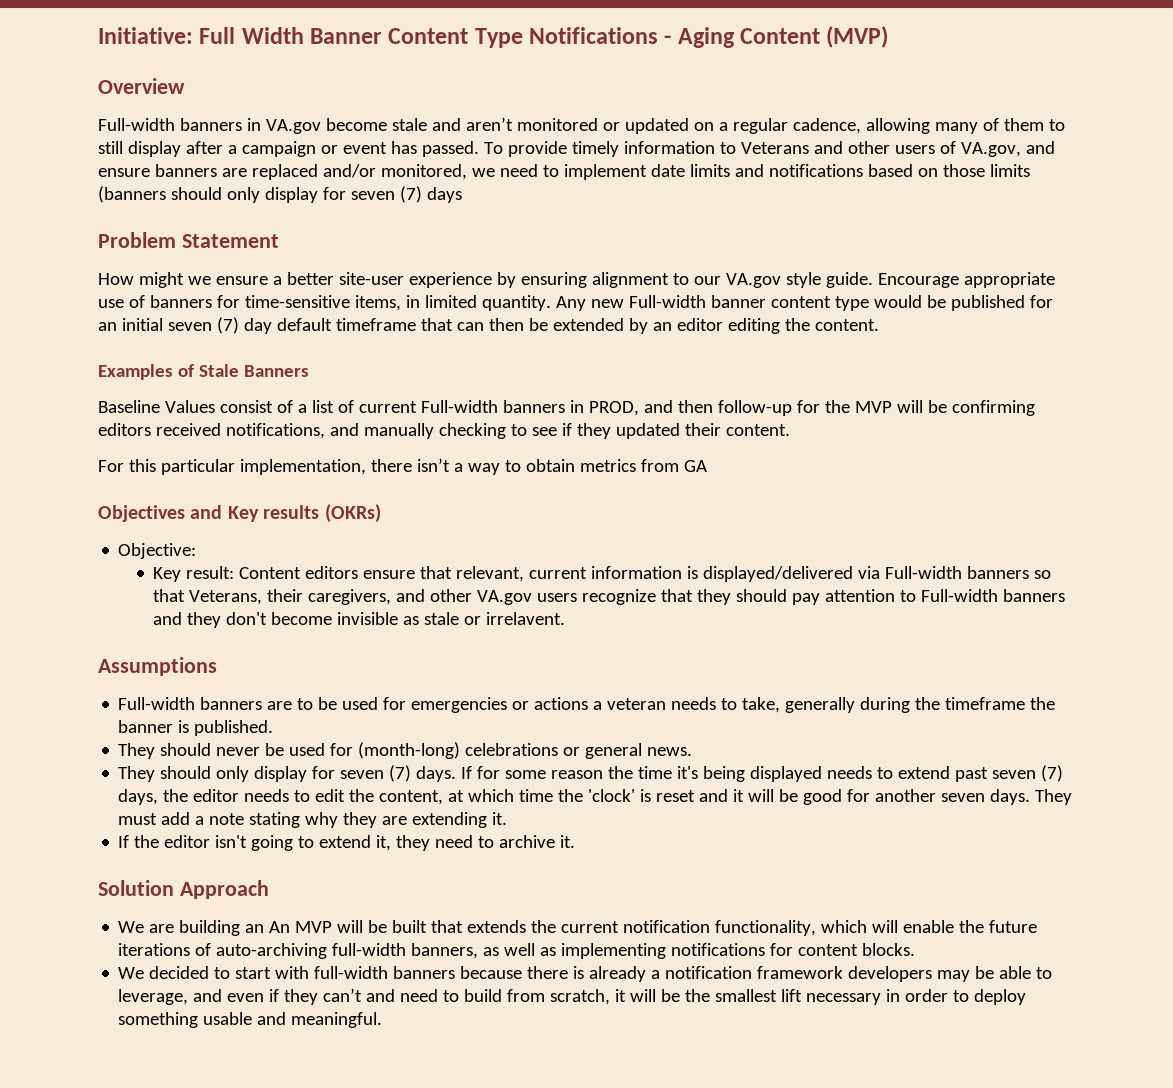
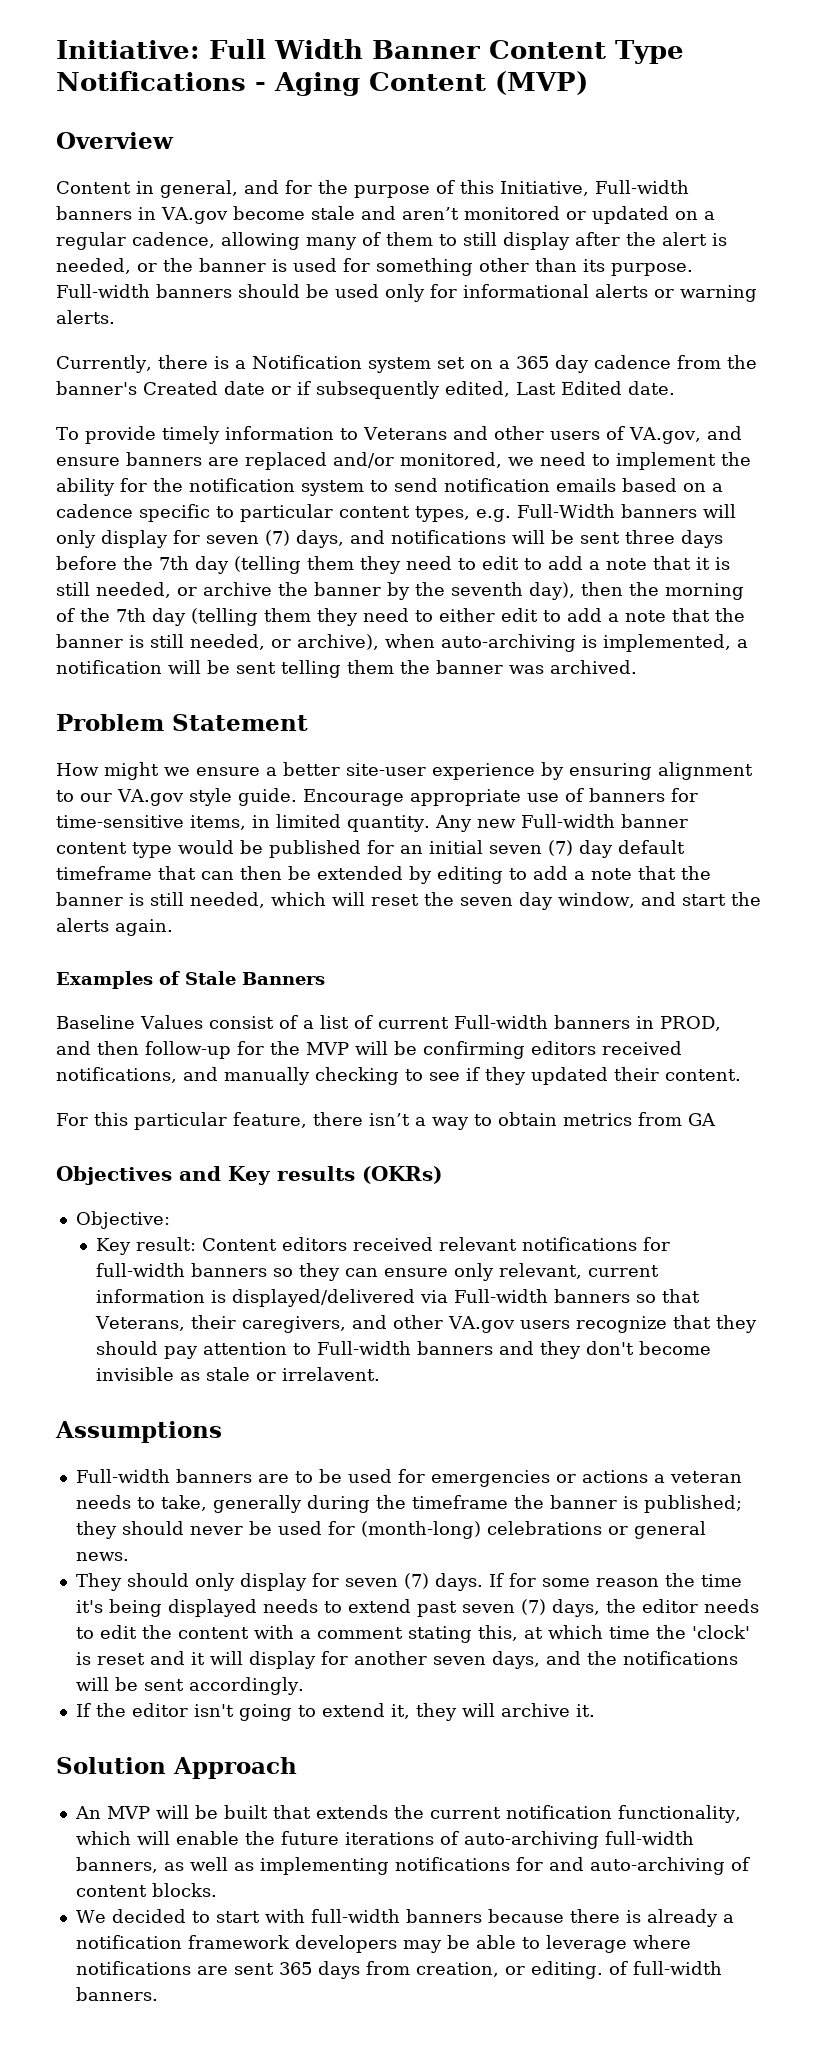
- Full-width banners in VA.gov become stale and aren’t monitored or updated on a regular cadence, allowing many of them to still display after a campaign or event has passed. To provide timely information to Veterans and other users of VA.gov, and ensure banners are replaced and/or monitored, we need to implement date limits and notifications based on those limits (banners should only display for seven (7) days
+ Content in general, and for the purpose of this Initiative, Full-width banners in VA.gov become stale and aren’t monitored or updated on a regular cadence, allowing many of them to still display after the alert is needed, or the banner is used for something other than its purpose. Full-width banners should be used only for informational alerts or warning alerts.
+ Currently, there is a Notification system set on a 365 day cadence from the banner's Created date or if subsequently edited, Last Edited date.
+ To provide timely information to Veterans and other users of VA.gov, and ensure banners are replaced and/or monitored, we need to implement the ability for the notification system to send notification emails based on a cadence specific to particular content types, e.g. Full-Width banners will only display for seven (7) days, and notifications will be sent three days before the 7th day (telling them they need to edit to add a note that it is still needed, or archive the banner by the seventh day), then the morning of the 7th day (telling them they need to either edit to add a note that the banner is still needed, or archive), when auto-archiving is implemented, a notification will be sent telling them the banner was archived.
- Any new Full-width banner content type would be published for an initial seven (7) day default timeframe that can then be extended by an editor editing the content.
+ Any new Full-width banner content type would be published for an initial seven (7) day default timeframe that can then be extended by editing to add a note that the banner is still needed, which will reset the seven day window, and start the alerts again.
- For this particular implementation, there isn’t a way to obtain metrics from GA
+ For this particular feature, there isn’t a way to obtain metrics from GA
- Key result: Content editors ensure that relevant, current information is displayed/delivered via Full-width banners so that Veterans, their caregivers, and other VA.gov users recognize that they should pay attention to Full-width banners and they don't become invisible as stale or irrelavent.
+ Key result: Content editors received relevant notifications for full-width banners so they can ensure only relevant, current information is displayed/delivered via Full-width banners so that Veterans, their caregivers, and other VA.gov users recognize that they should pay attention to Full-width banners and they don't become invisible as stale or irrelavent.
- Full-width banners are to be used for emergencies or actions a veteran needs to take, generally during the timeframe the banner is published.
- They should never be used for (month-long) celebrations or general news.
+ Full-width banners are to be used for emergencies or actions a veteran needs to take, generally during the timeframe the banner is published; they should never be used for (month-long) celebrations or general news.
- If for some reason the time it's being displayed needs to extend past seven (7) days, the editor needs to edit the content, at which time the 'clock' is reset and it will be good for another seven days. They must add a note stating why they are extending it.
+ If for some reason the time it's being displayed needs to extend past seven (7) days, the editor needs to edit the content with a comment stating this, at which time the 'clock' is reset and it will display for another seven days, and the notifications will be sent accordingly.
- If the editor isn't going to extend it, they need to archive it.
+ If the editor isn't going to extend it, they will archive it.
- We are building an An MVP will be built that extends the current notification functionality, which will enable the future iterations of auto-archiving full-width banners, as well as implementing notifications for content blocks.
+ An MVP will be built that extends the current notification functionality, which will enable the future iterations of auto-archiving full-width banners, as well as implementing notifications for and auto-archiving of content blocks.
- We decided to start with full-width banners because there is already a notification framework developers may be able to leverage, and even if they can’t and need to build from scratch, it will be the smallest lift necessary in order to deploy something usable and meaningful.
+ We decided to start with full-width banners because there is already a notification framework developers may be able to leverage where notifications are sent 365 days from creation, or editing. of full-width banners.

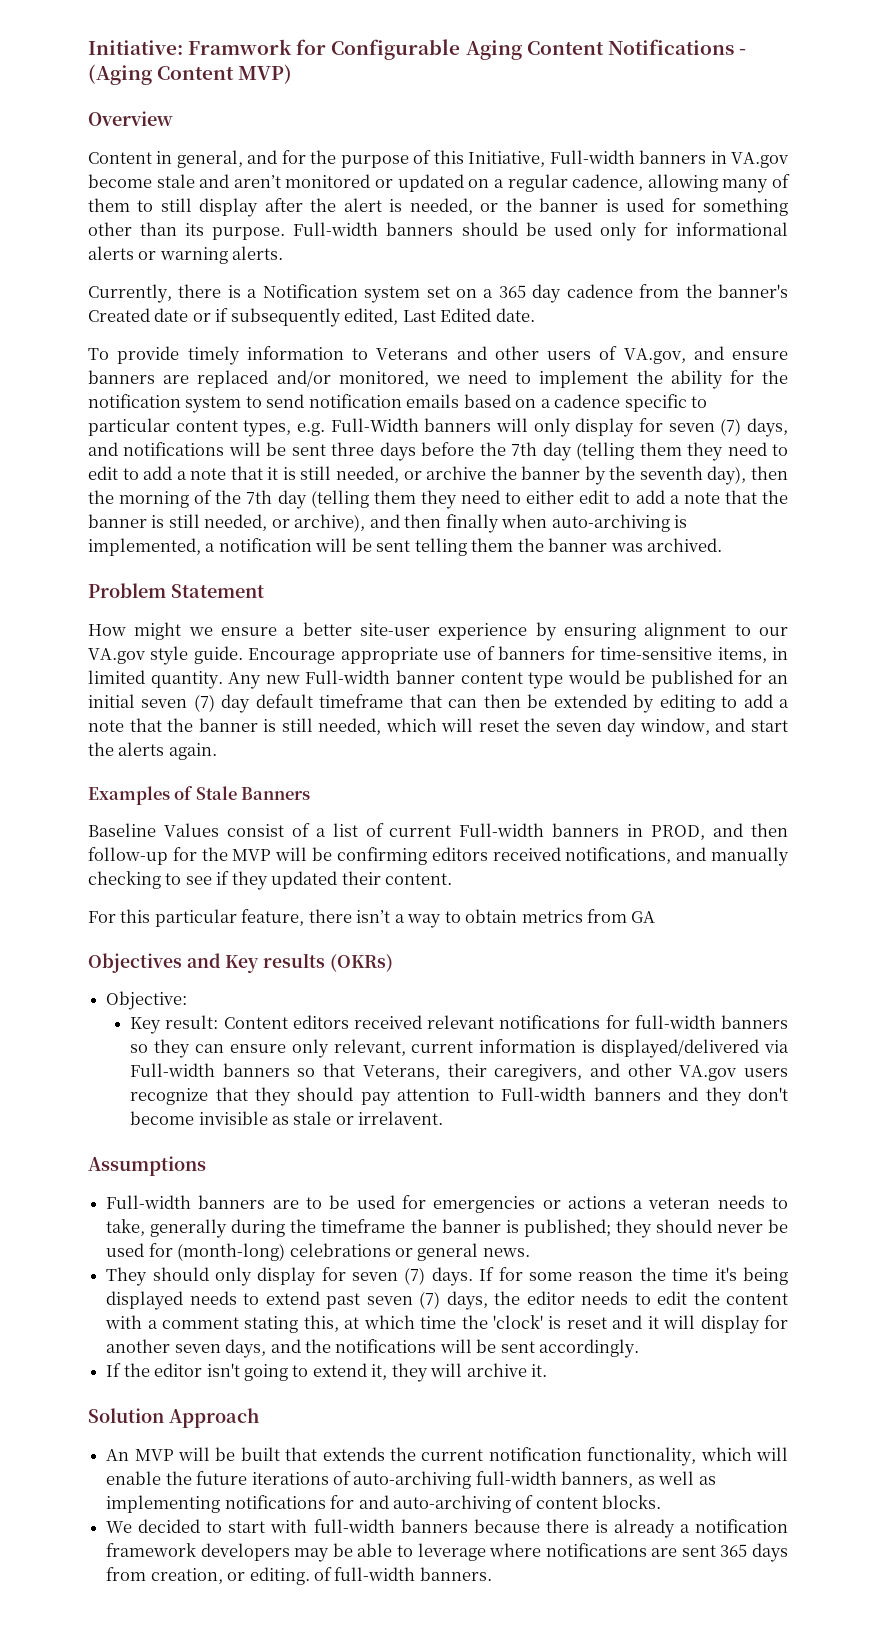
- Initiative: Full Width Banner Content Type Notifications - Aging Content (MVP)
+ Initiative: Framwork for Configurable Aging Content Notifications - (Aging Content MVP)
- To provide timely information to Veterans and other users of VA.gov, and ensure banners are replaced and/or monitored, we need to implement the ability for the notification system to send notification emails based on a cadence specific to particular content types, e.g. Full-Width banners will only display for seven (7) days, and notifications will be sent three days before the 7th day (telling them they need to edit to add a note that it is still needed, or archive the banner by the seventh day), then the morning of the 7th day (telling them they need to either edit to add a note that the banner is still needed, or archive), when auto-archiving is implemented, a notification will be sent telling them the banner was archived.
+ To provide timely information to Veterans and other users of VA.gov, and ensure banners are replaced and/or monitored, we need to implement the ability for the notification system to send notification emails based on a cadence specific to particular content types, e.g. Full-Width banners will only display for seven (7) days, and notifications will be sent three days before the 7th day (telling them they need to edit to add a note that it is still needed, or archive the banner by the seventh day), then the morning of the 7th day (telling them they need to either edit to add a note that the banner is still needed, or archive), and then finally when auto-archiving is implemented, a notification will be sent telling them the banner was archived.

